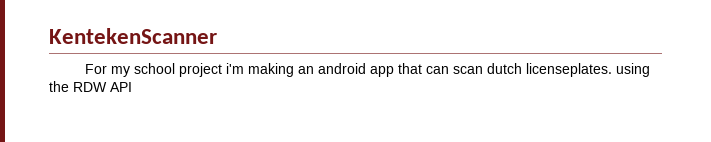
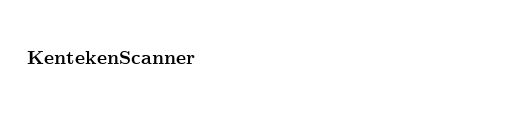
- For my school project i'm making an android app that can scan dutch licenseplates. using the RDW API

